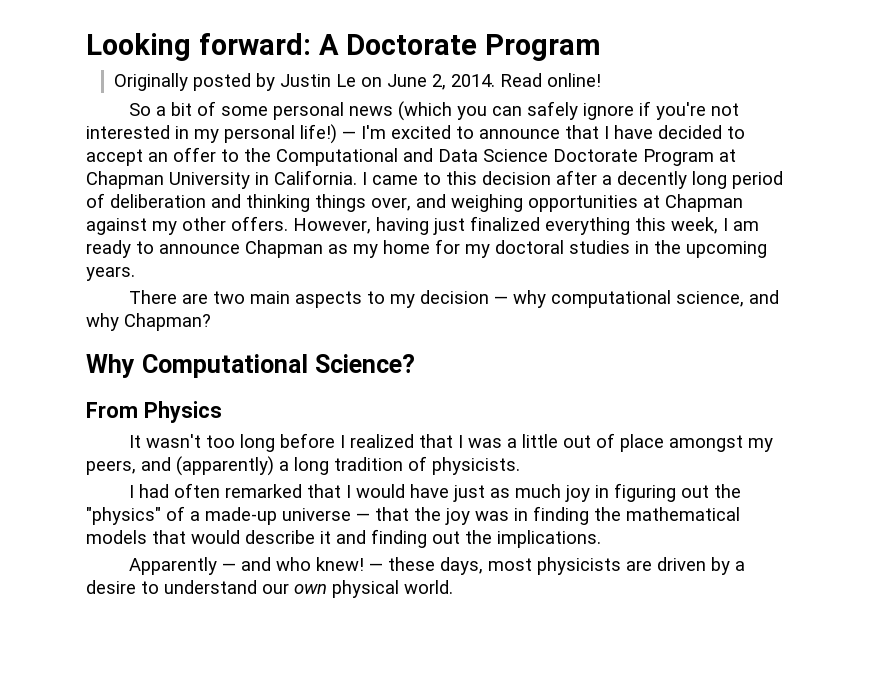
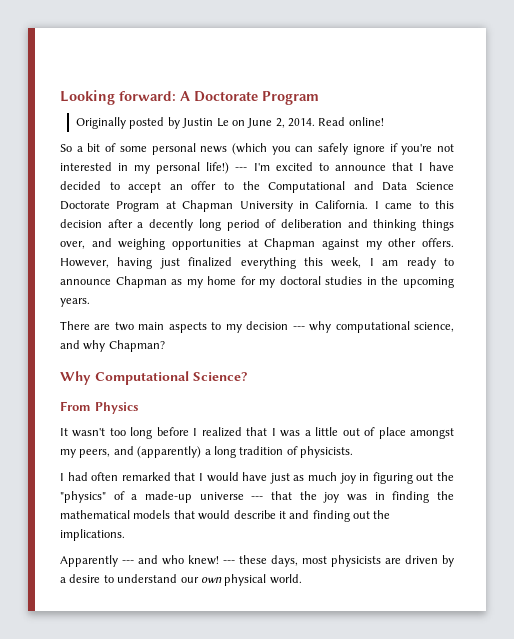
- — I'm excited to announce that I have decided to accept an offer to the Computational and Data Science Doctorate Program at Chapman University in California.
+ --- I'm excited to announce that I have decided to accept an offer to the Computational and Data Science Doctorate Program at Chapman University in California.
- There are two main aspects to my decision — why computational science, and why Chapman?
+ There are two main aspects to my decision --- why computational science, and why Chapman?
- I had often remarked that I would have just as much joy in figuring out the "physics" of a made-up universe — that the joy was in finding the mathematical models that would describe it and finding out the implications.
+ I had often remarked that I would have just as much joy in figuring out the "physics" of a made-up universe --- that the joy was in finding the mathematical models that would describe it and finding out the implications.
- Apparently — and who knew!
+ Apparently --- and who knew!
- — these days, most physicists are driven by a desire to understand our own physical world.
+ --- these days, most physicists are driven by a desire to understand our own physical world.

